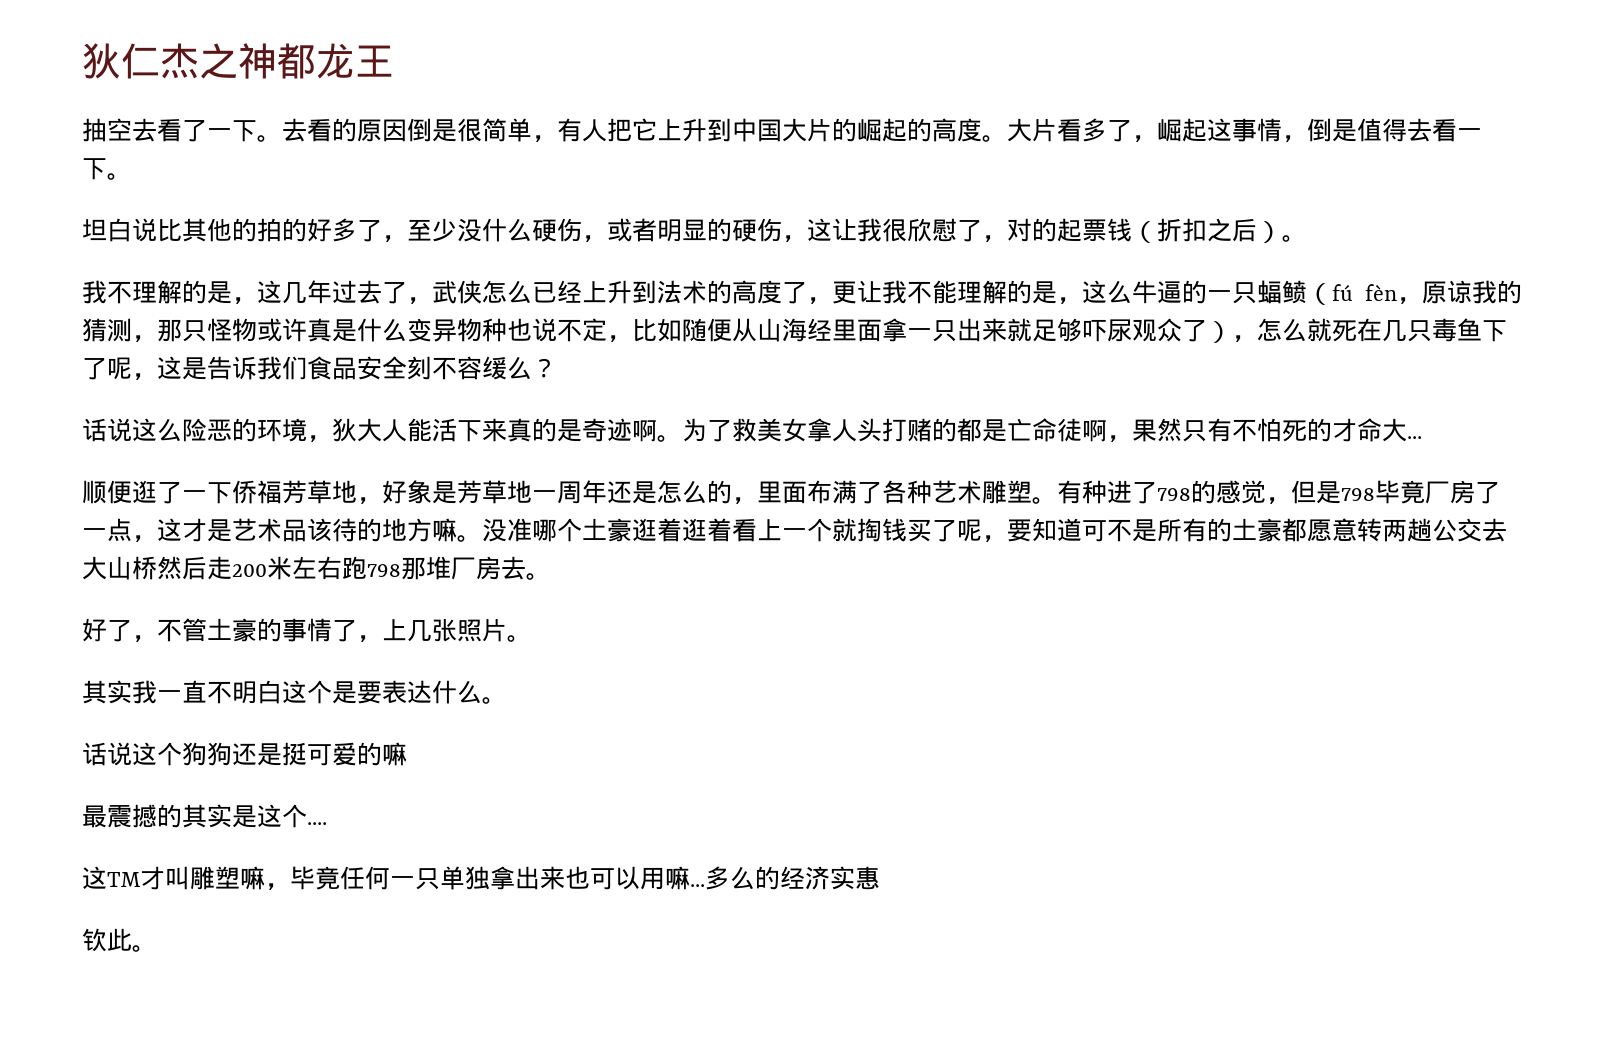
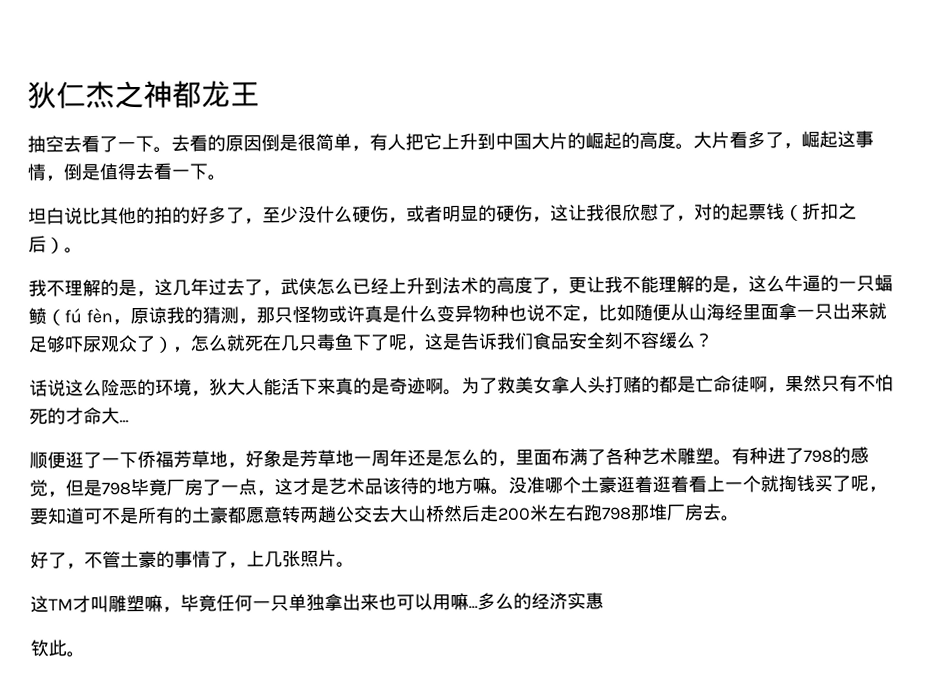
- 其实我一直不明白这个是要表达什么。
- 话说这个狗狗还是挺可爱的嘛
- 最震撼的其实是这个....

